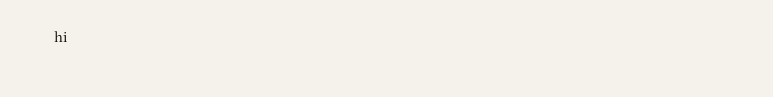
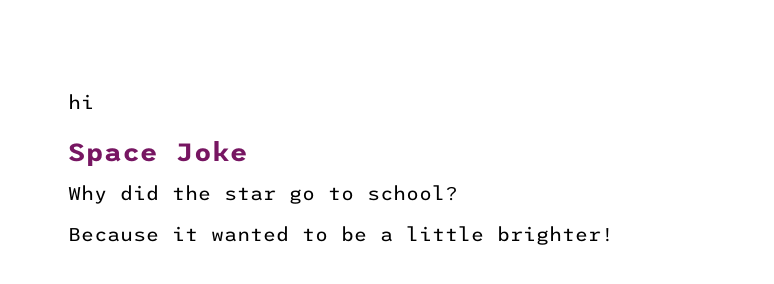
+ Space Joke
+ Why did the star go to school?
+ Because it wanted to be a little brighter!

